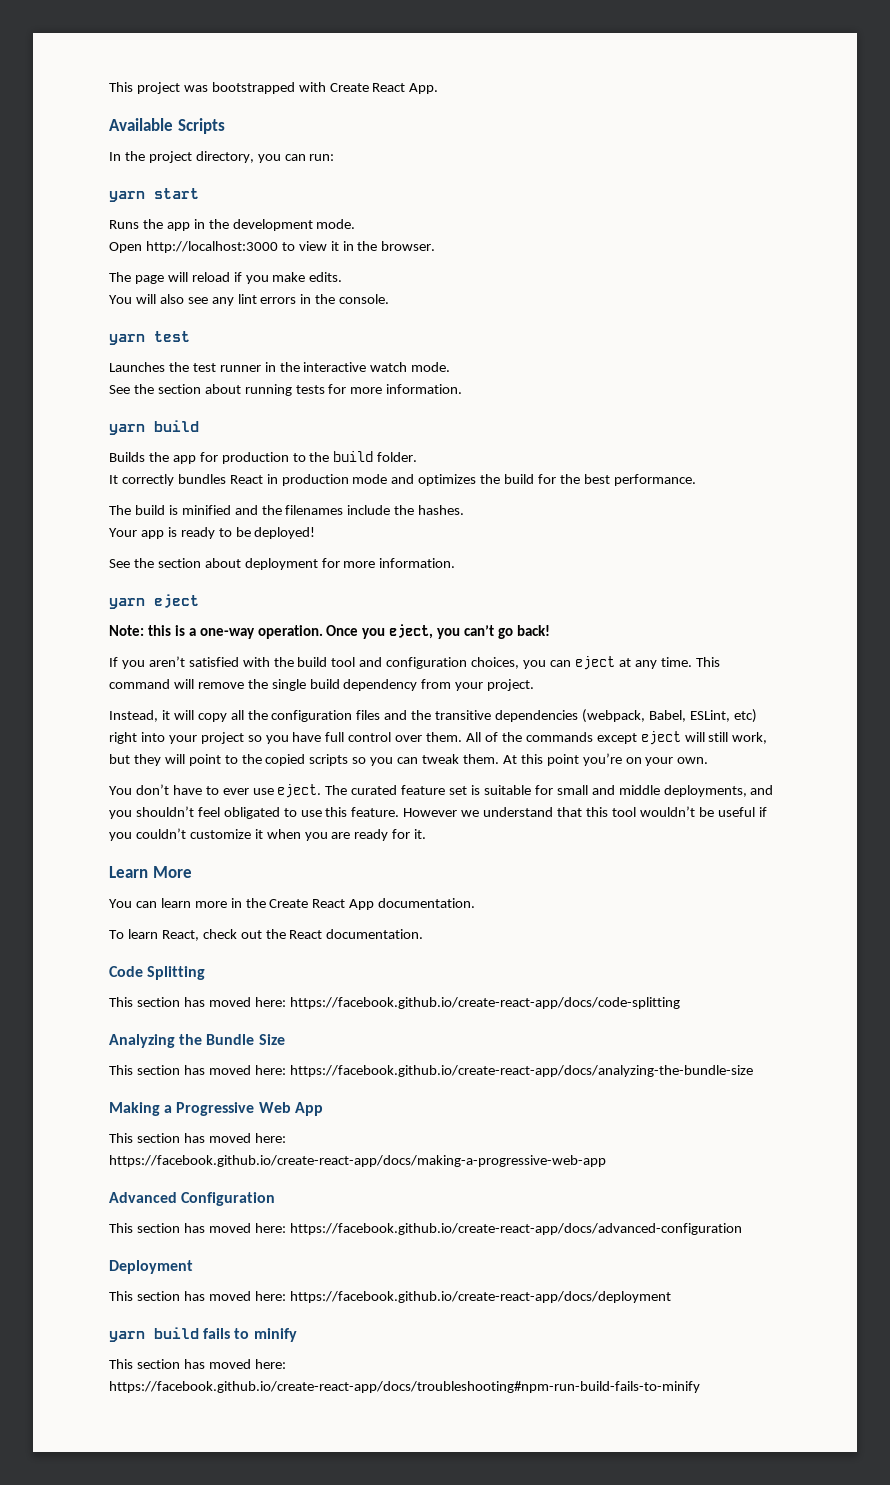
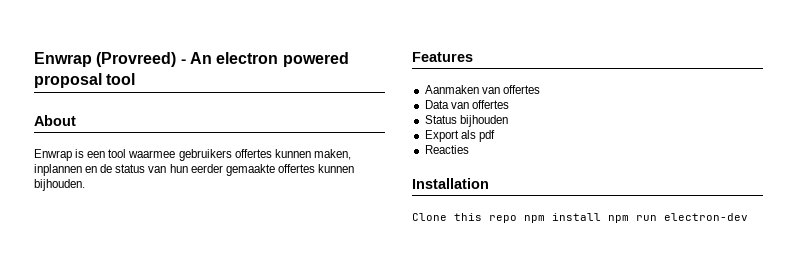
- This project was bootstrapped with Create React App.
- Available Scripts
- In the project directory, you can run:
- yarn start
- Runs the app in the development mode.
- Open http://localhost:3000 to view it in the browser.
- The page will reload if you make edits.
- You will also see any lint errors in the console.
- yarn test
- Launches the test runner in the interactive watch mode.
- See the section about running tests for more information.
- yarn build
- Builds the app for production to the build folder.
- It correctly bundles React in production mode and optimizes the build for the best performance.
- The build is minified and the filenames include the hashes.
- Your app is ready to be deployed!
- See the section about deployment for more information.
- yarn eject
- Note: this is a one-way operation. Once you eject, you can’t go back!
- If you aren’t satisfied with the build tool and configuration choices, you can eject at any time. This command will remove the single build dependency from your project.
- Instead, it will copy all the configuration files and the transitive dependencies (webpack, Babel, ESLint, etc) right into your project so you have full control over them. All of the commands except eject will still work, but they will point to the copied scripts so you can tweak them. At this point you’re on your own.
- You don’t have to ever use eject. The curated feature set is suitable for small and middle deployments, and you shouldn’t feel obligated to use this feature. However we understand that this tool wouldn’t be useful if you couldn’t customize it when you are ready for it.
- Learn More
- You can learn more in the Create React App documentation.
- To learn React, check out the React documentation.
- Code Splitting
- This section has moved here: https://facebook.github.io/create-react-app/docs/code-splitting
- Analyzing the Bundle Size
- This section has moved here: https://facebook.github.io/create-react-app/docs/analyzing-the-bundle-size
- Making a Progressive Web App
- This section has moved here: https://facebook.github.io/create-react-app/docs/making-a-progressive-web-app
- Advanced Configuration
- This section has moved here: https://facebook.github.io/create-react-app/docs/advanced-configuration
- Deployment
- This section has moved here: https://facebook.github.io/create-react-app/docs/deployment
- yarn build fails to minify
- This section has moved here: https://facebook.github.io/create-react-app/docs/troubleshooting#npm-run-build-fails-to-minify
+ Enwrap (Provreed) - An electron powered proposal tool
+ About
+ Enwrap is een tool waarmee gebruikers offertes kunnen maken, inplannen en de status van hun eerder gemaakte offertes kunnen bijhouden.
+ Features
+ Aanmaken van offertes
+ Data van offertes
+ Status bijhouden
+ Export als pdf
+ Reacties
+ Installation
+ Clone this repo npm install npm run electron-dev

